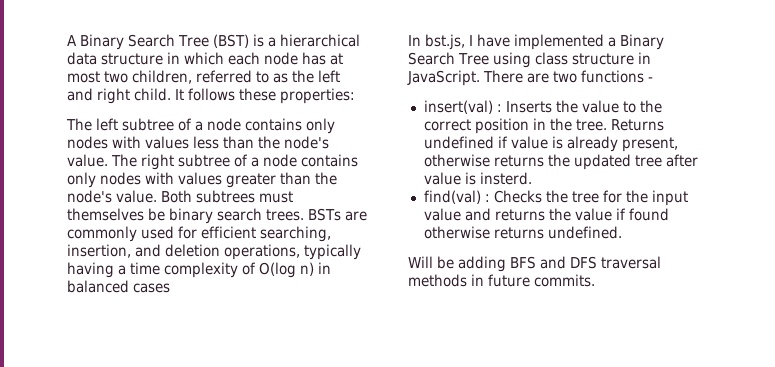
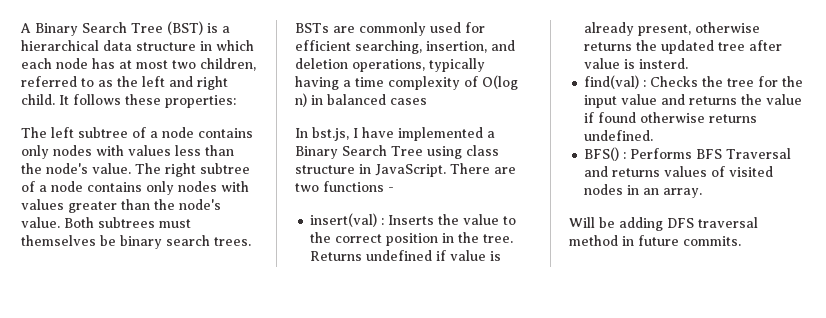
+ BFS() : Performs BFS Traversal and returns values of visited nodes in an array.
- Will be adding BFS and DFS traversal methods in future commits.
+ Will be adding DFS traversal method in future commits.

